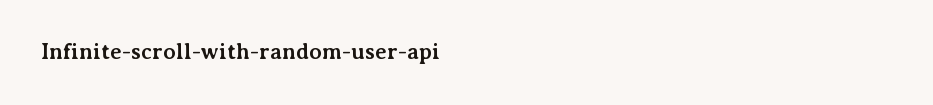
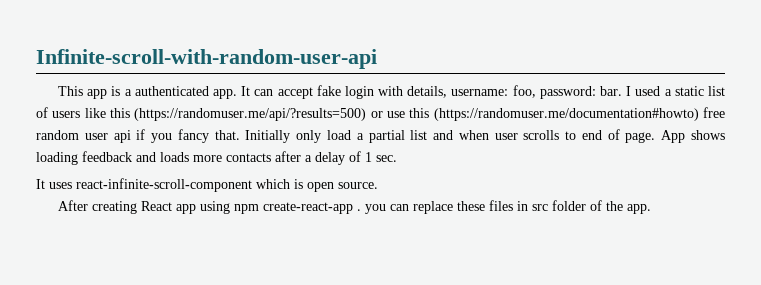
+ This app is a authenticated app. It can accept fake login with details, username: foo, password: bar. I used a static list of users like this (https://randomuser.me/api/?results=500) or use this (https://randomuser.me/documentation#howto) free random user api if you fancy that. Initially only load a partial list and when user scrolls to end of page. App shows loading feedback and loads more contacts after a delay of 1 sec.
+ It uses react-infinite-scroll-component which is open source.
+ After creating React app using npm create-react-app . you can replace these files in src folder of the app.

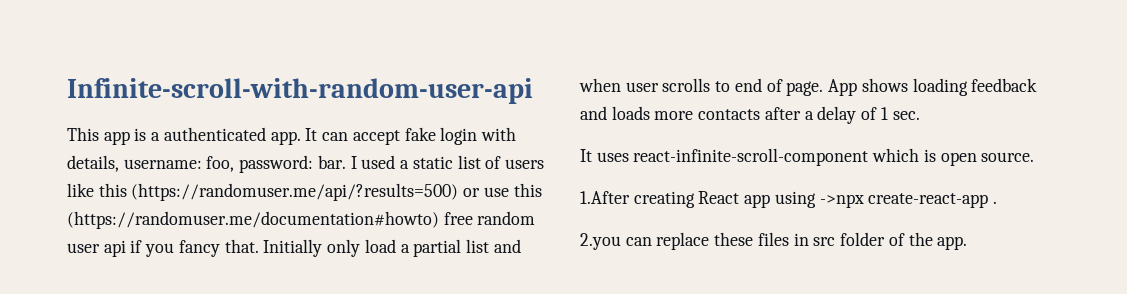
- After creating React app using npm create-react-app . you can replace these files in src folder of the app.
+ 1.After creating React app using ->npx create-react-app .
+ 2.you can replace these files in src folder of the app.

